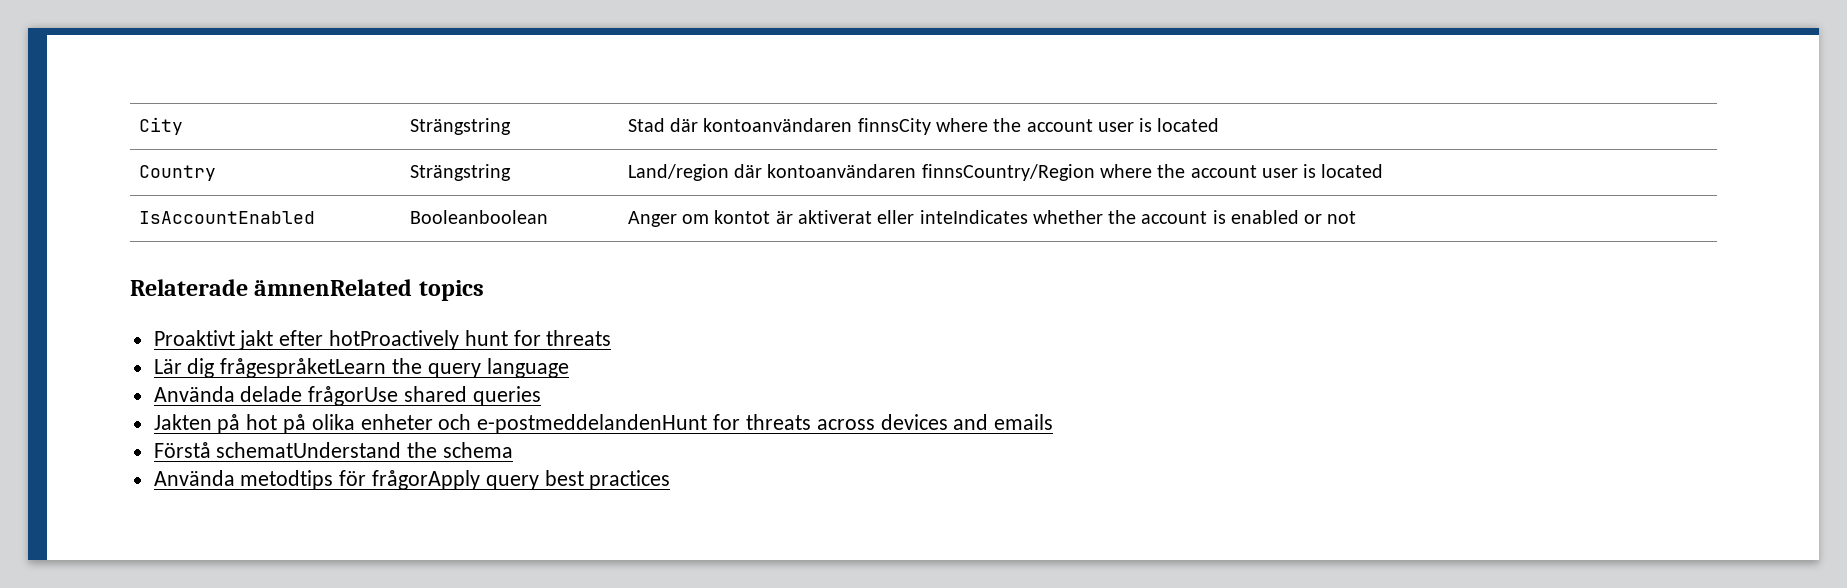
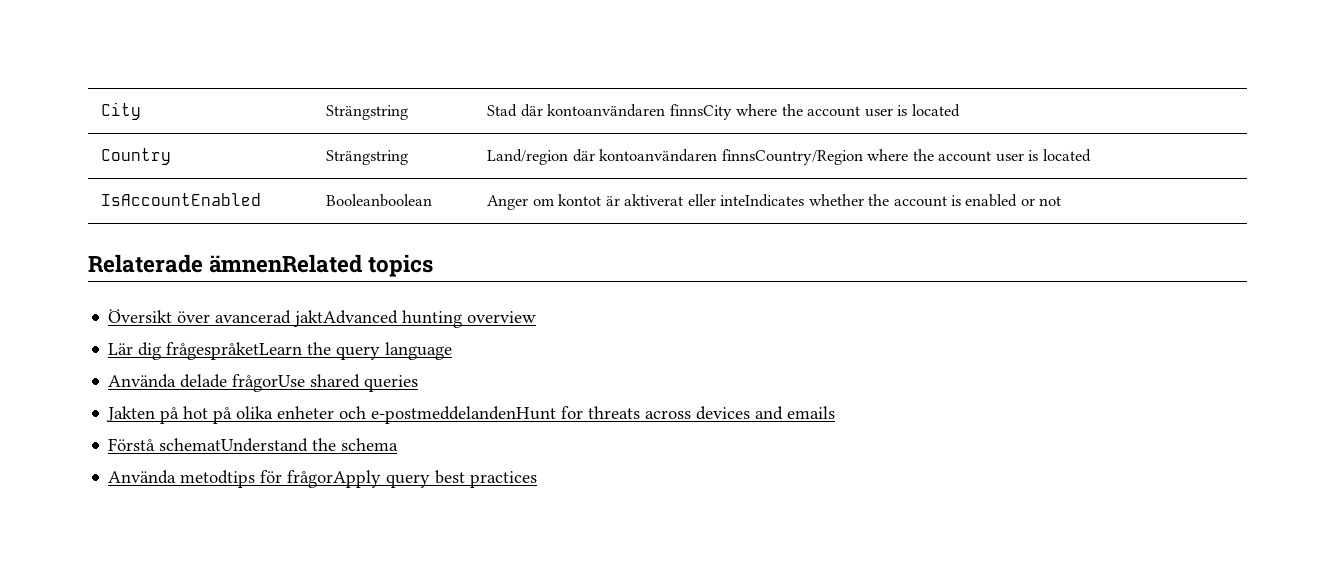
- Proaktivt jakt efter hotProactively hunt for threats
+ Översikt över avancerad jaktAdvanced hunting overview

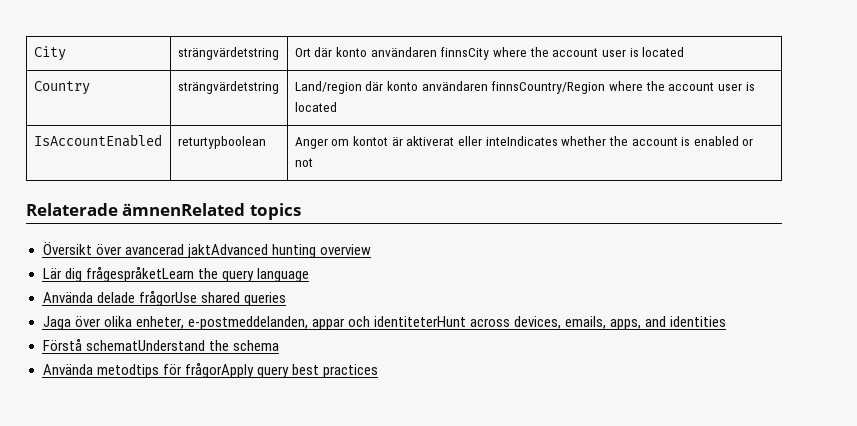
- City | Strängstring | Stad där kontoanvändaren finnsCity where the account user is located
+ City | strängvärdetstring | Ort där konto användaren finnsCity where the account user is located
- Country | Strängstring | Land/region där kontoanvändaren finnsCountry/Region where the account user is located
+ Country | strängvärdetstring | Land/region där konto användaren finnsCountry/Region where the account user is located
- IsAccountEnabled | Booleanboolean | Anger om kontot är aktiverat eller inteIndicates whether the account is enabled or not
+ IsAccountEnabled | returtypboolean | Anger om kontot är aktiverat eller inteIndicates whether the account is enabled or not
- Jakten på hot på olika enheter och e-postmeddelandenHunt for threats across devices and emails
+ Jaga över olika enheter, e-postmeddelanden, appar och identiteterHunt across devices, emails, apps, and identities

